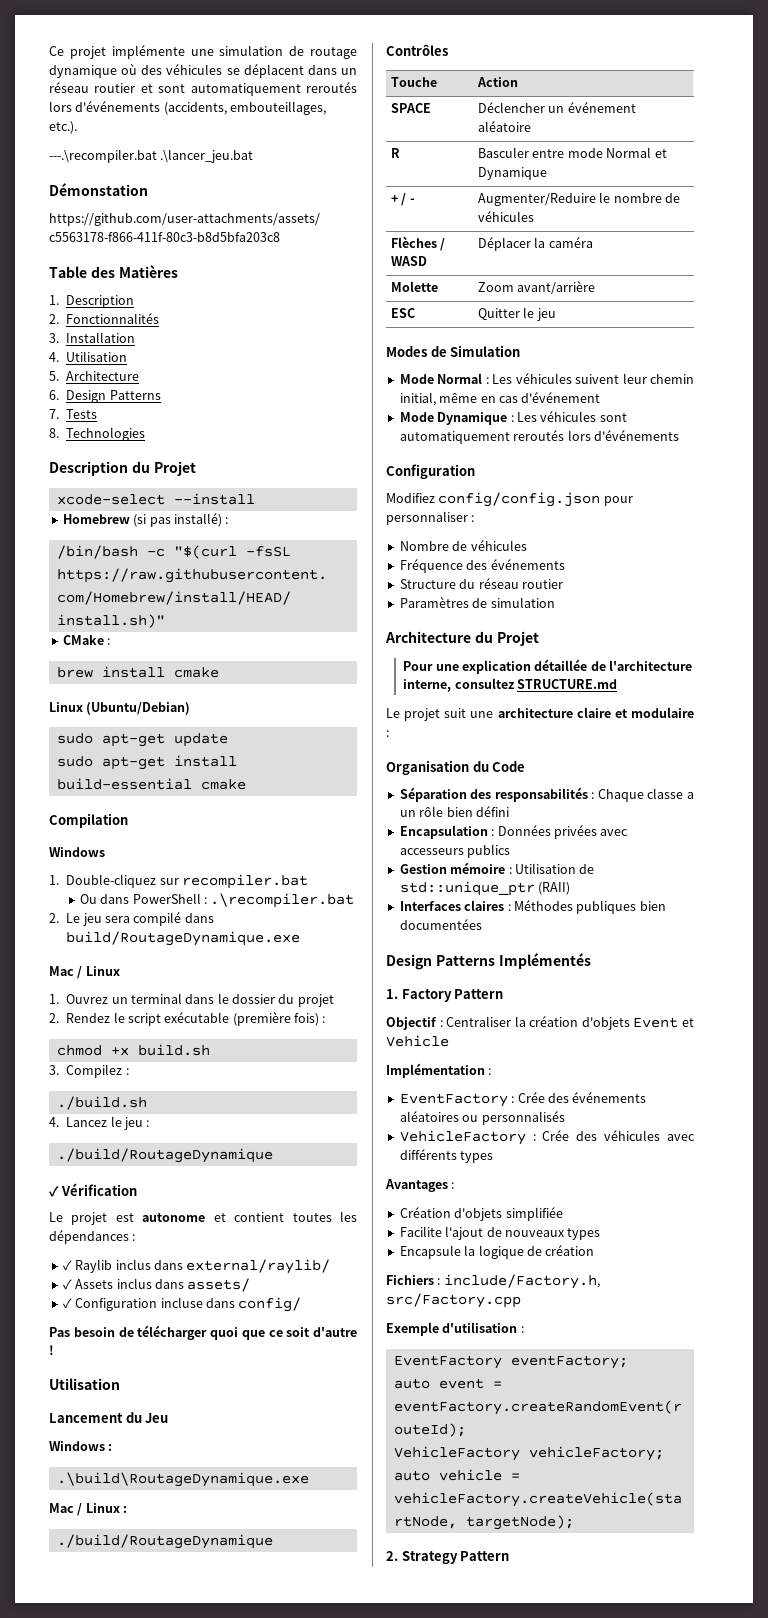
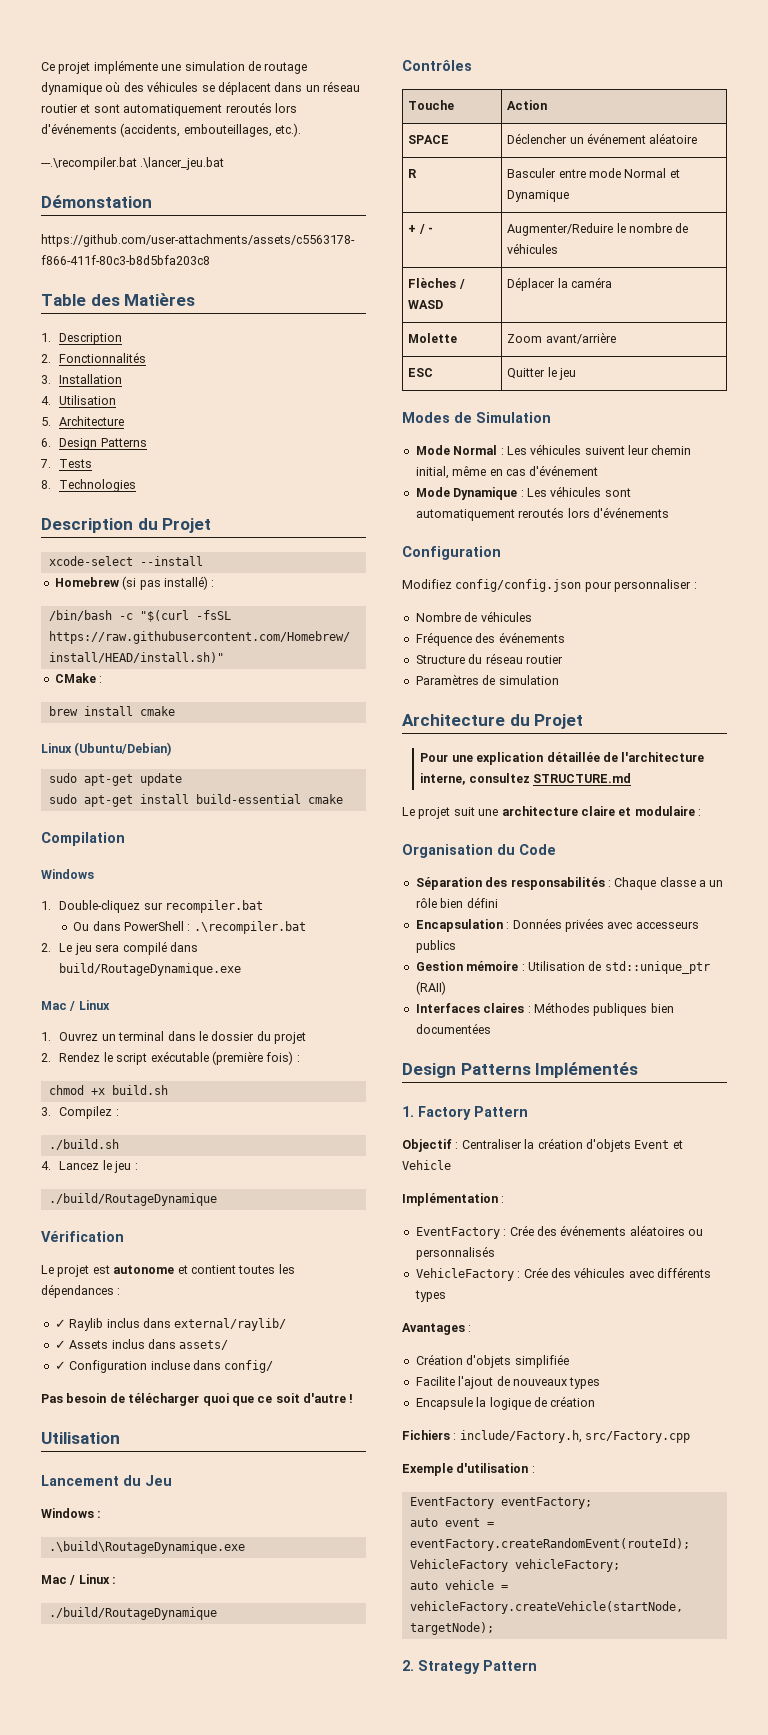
- ✓ Vérification
+ Vérification

